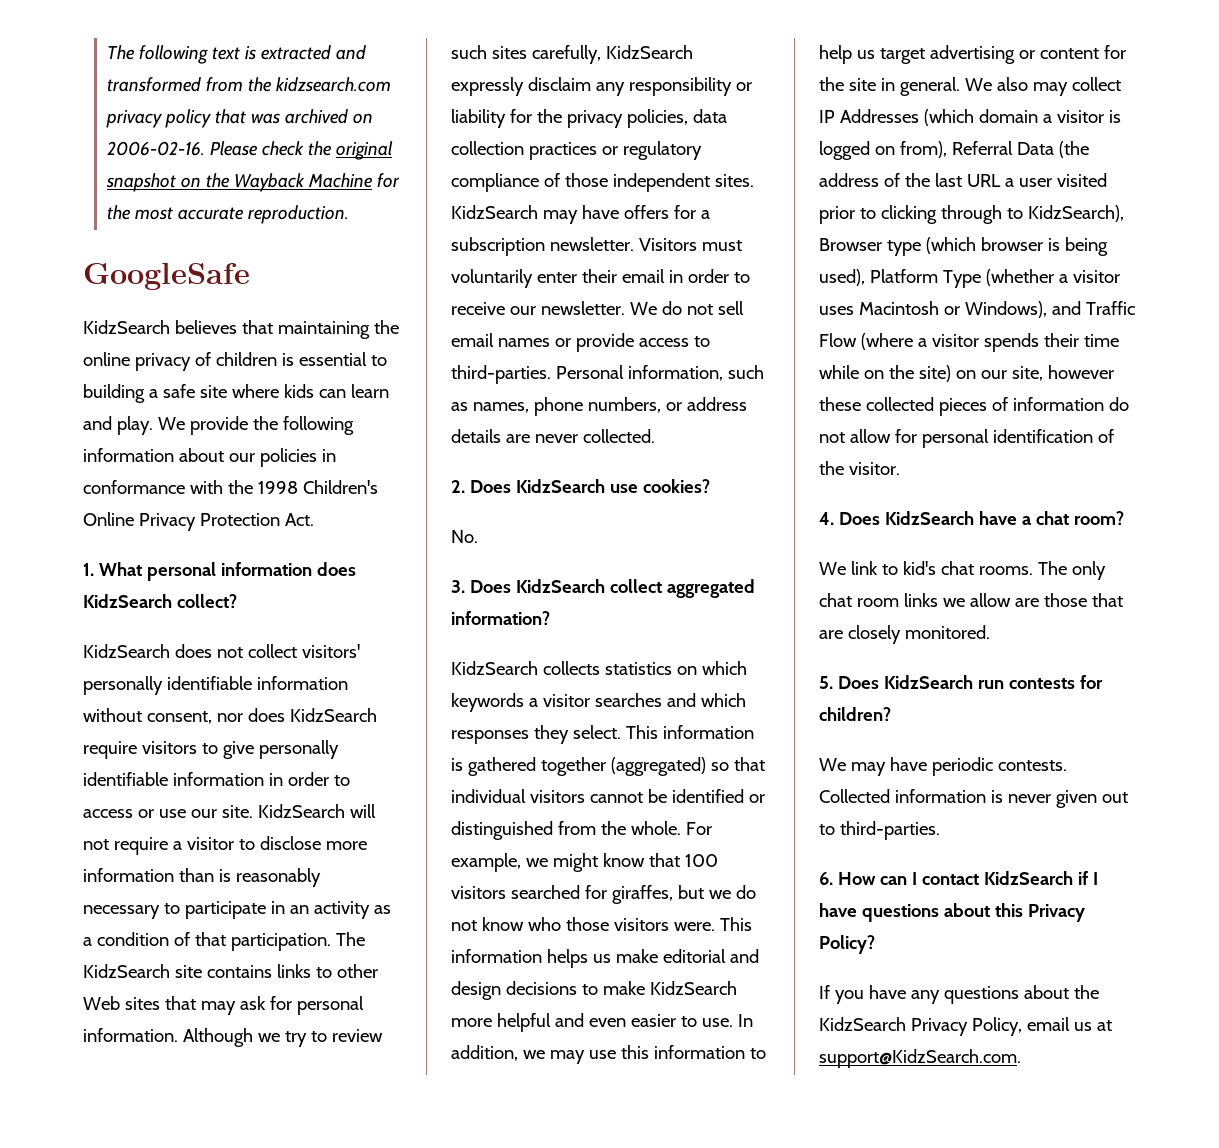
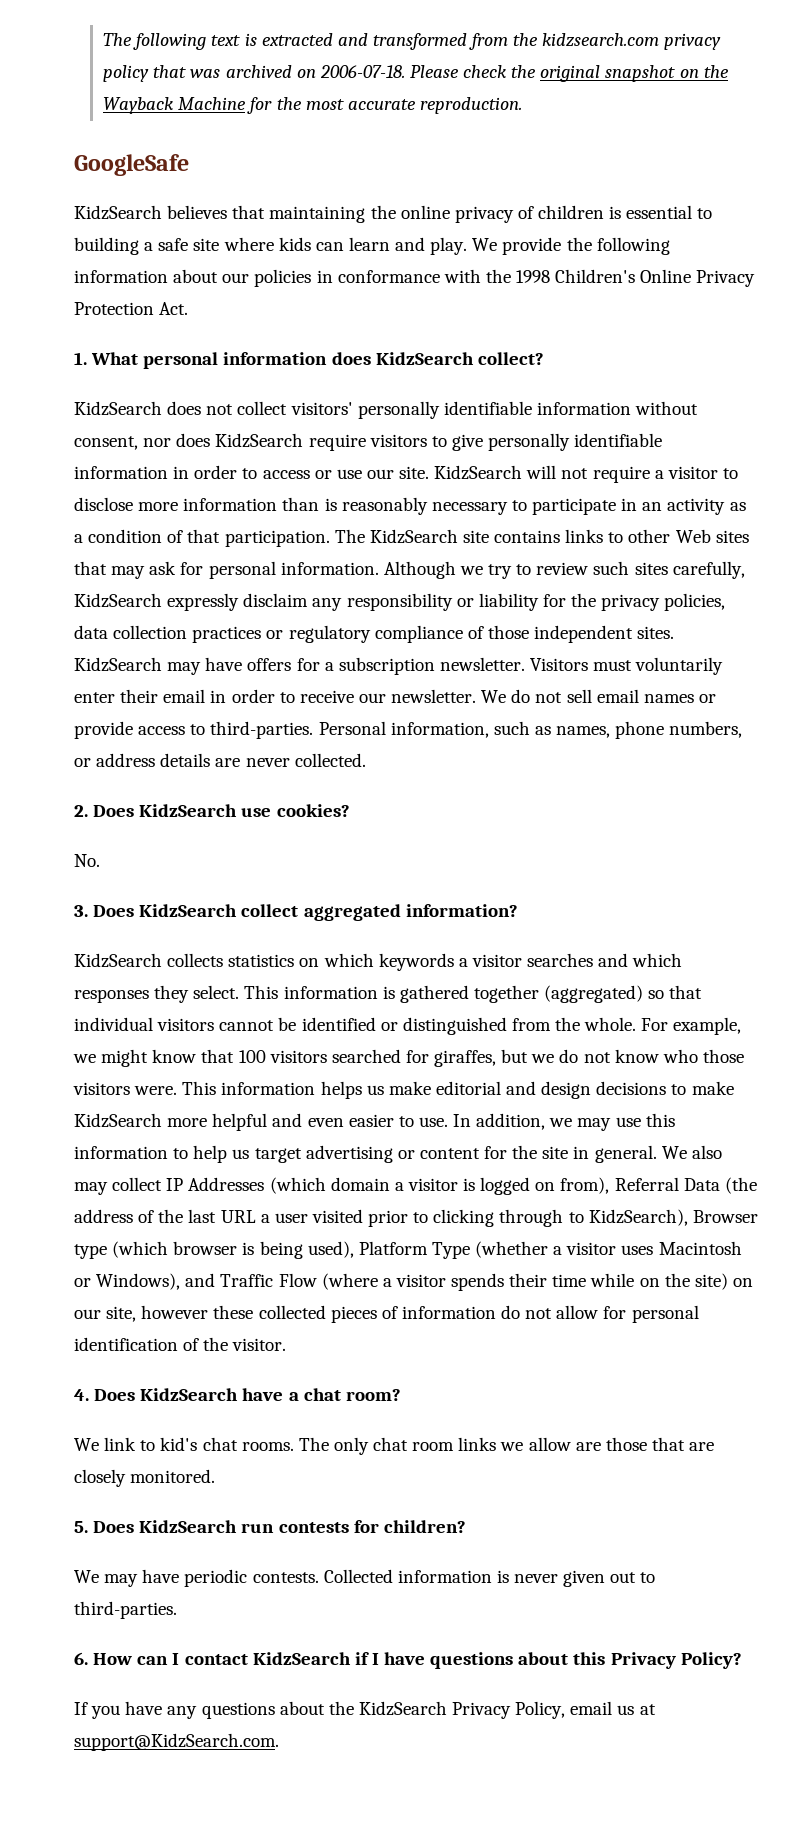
- The following text is extracted and transformed from the kidzsearch.com privacy policy that was archived on 2006-02-16.
+ The following text is extracted and transformed from the kidzsearch.com privacy policy that was archived on 2006-07-18.

